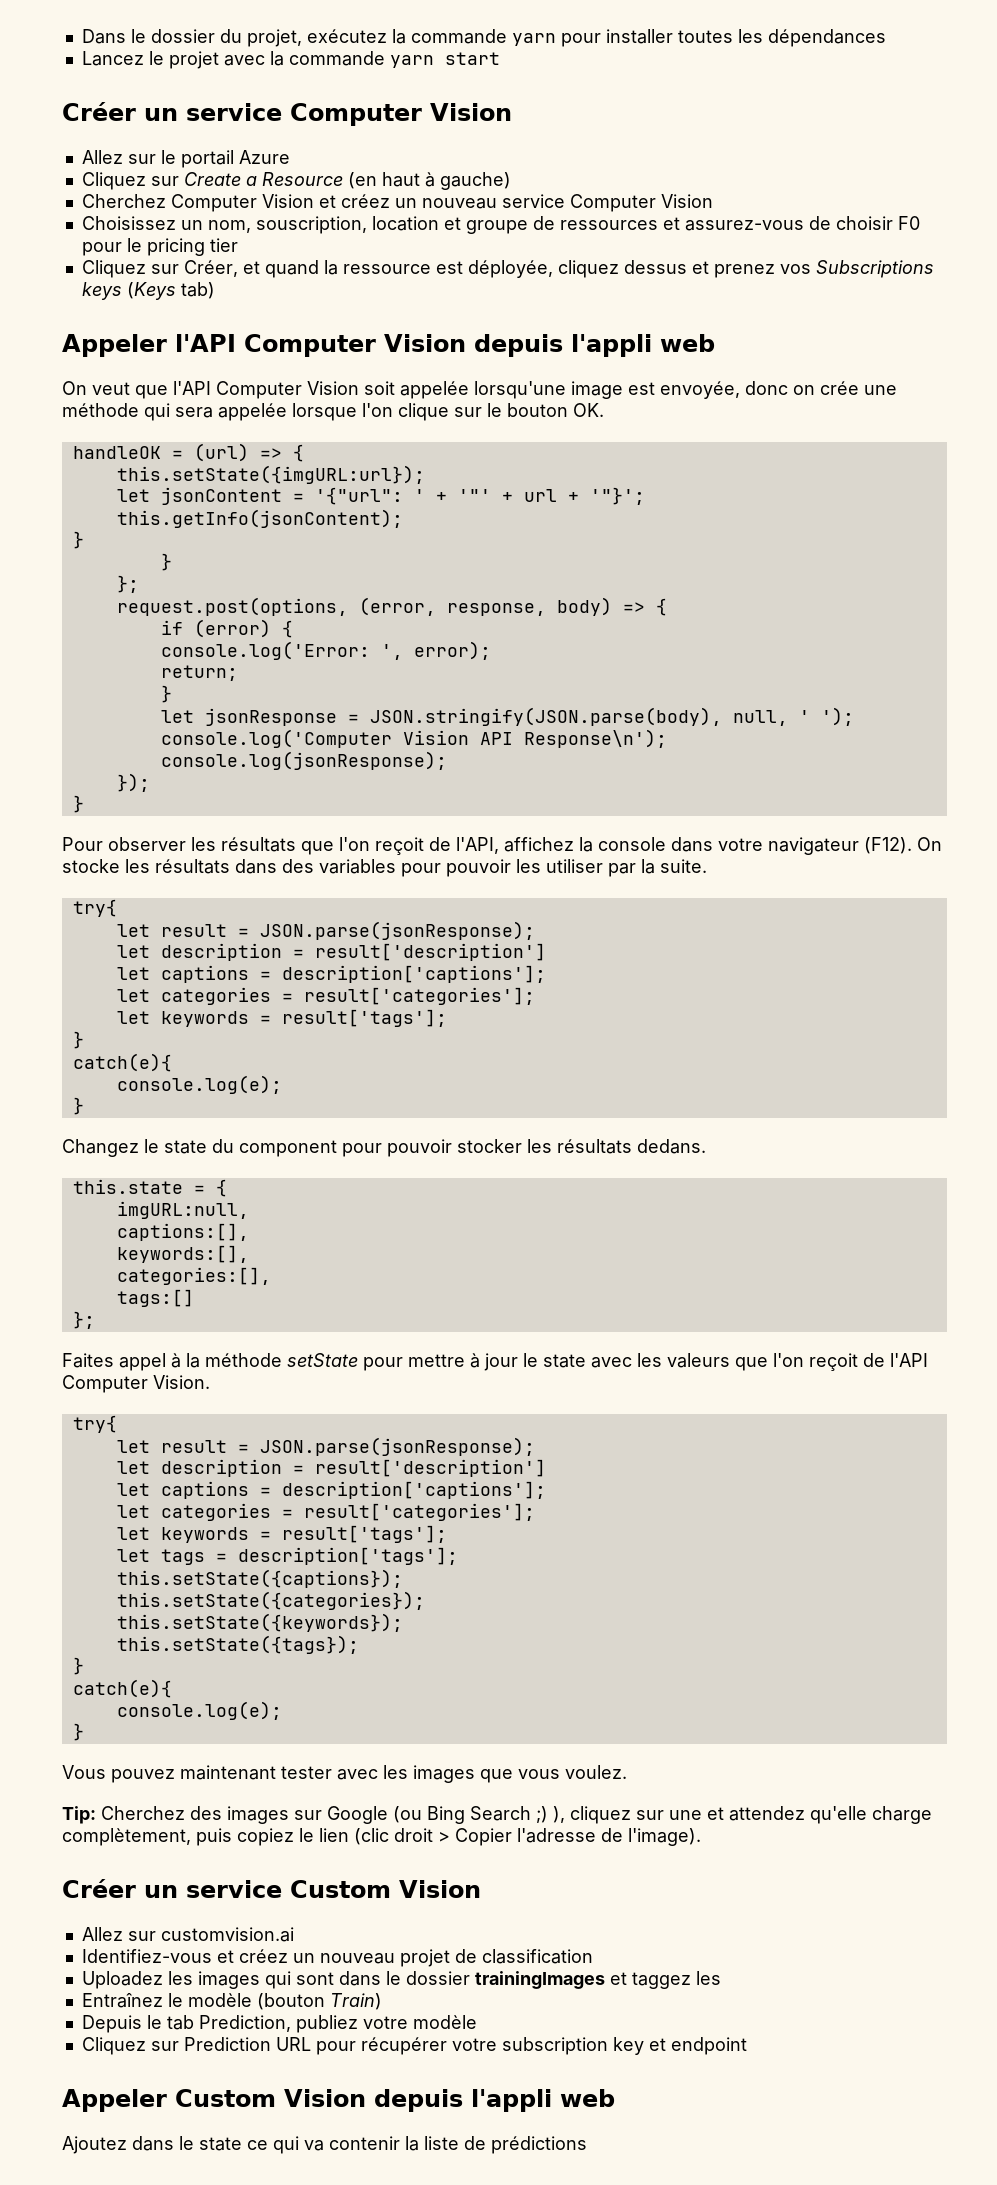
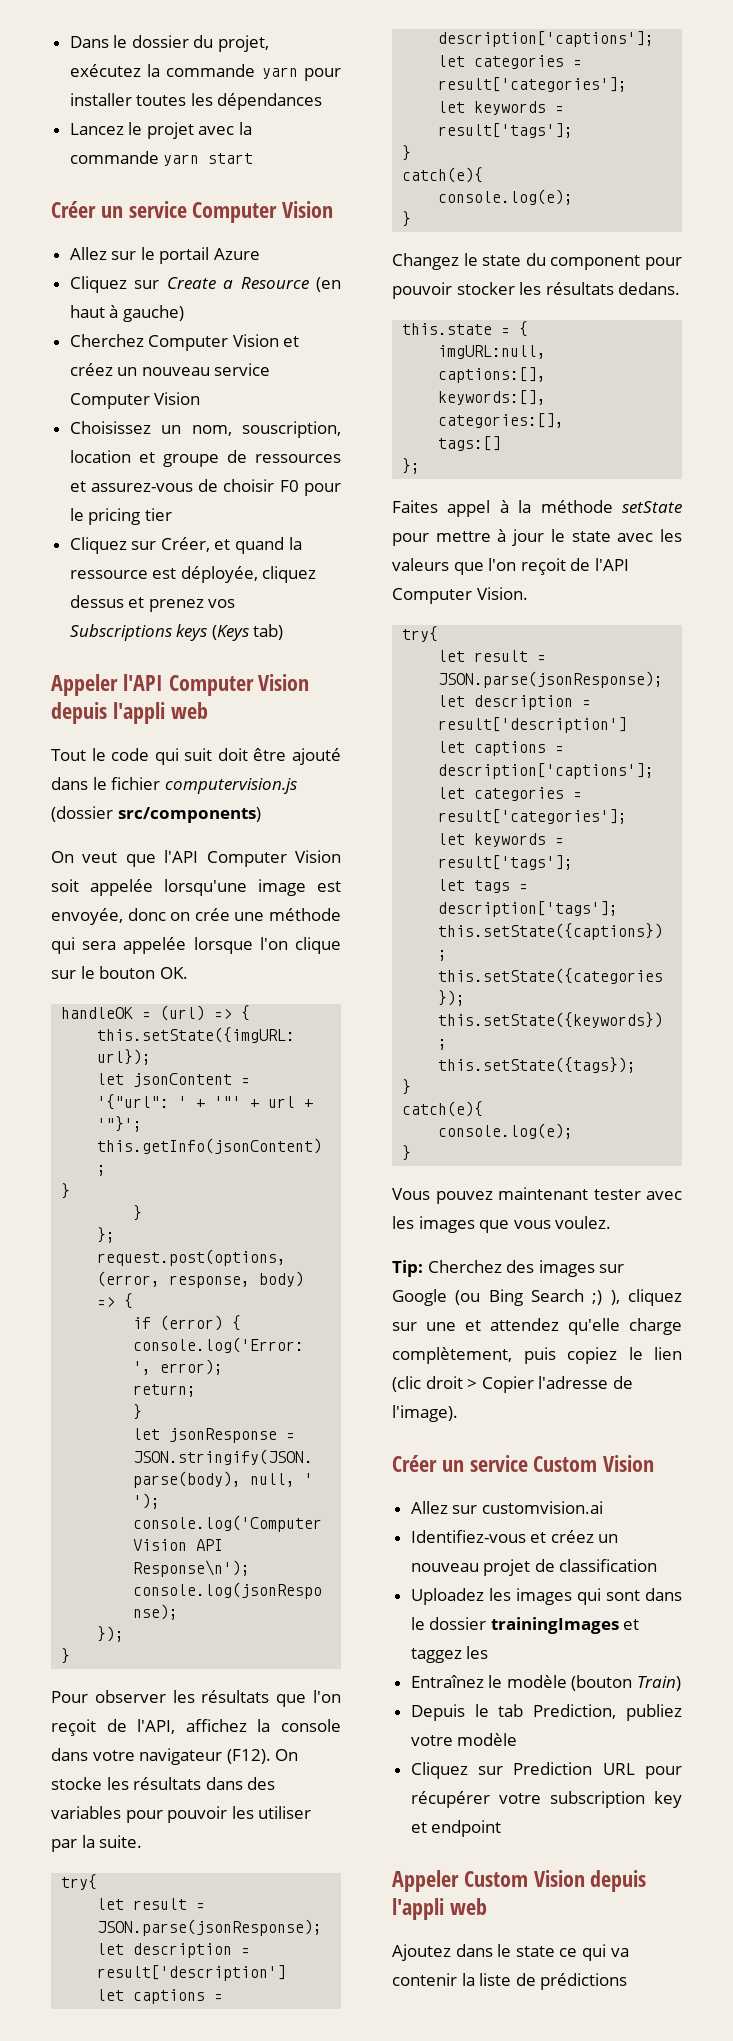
+ Tout le code qui suit doit être ajouté dans le fichier computervision.js (dossier src/components)

